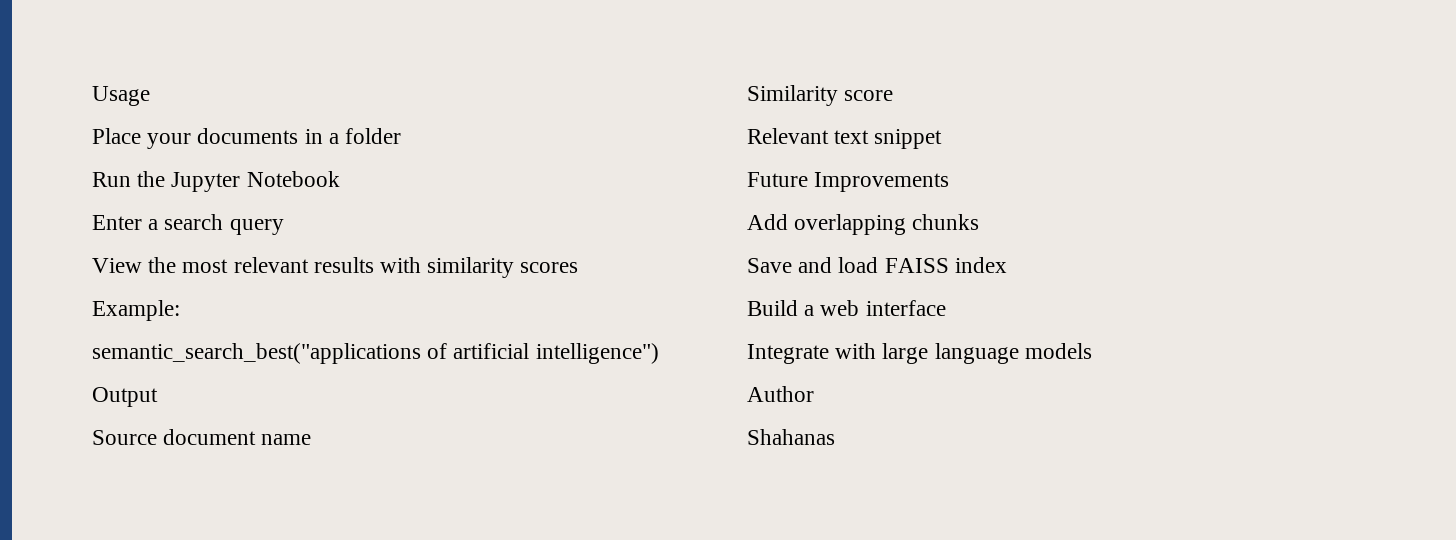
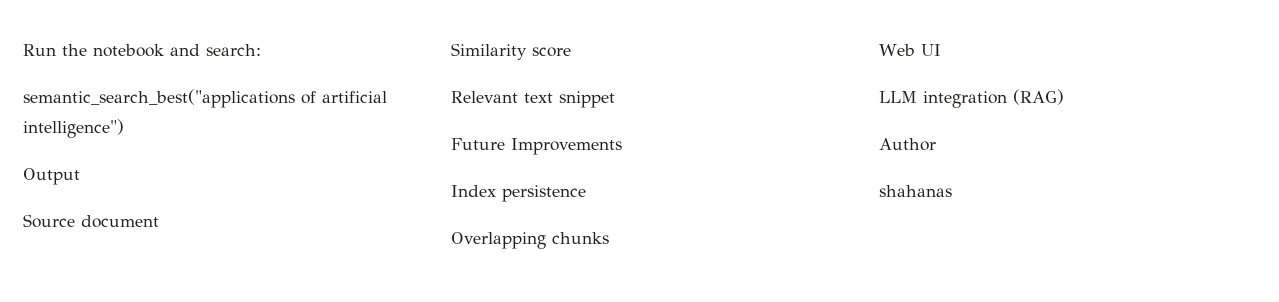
- Usage
- Place your documents in a folder
- Run the Jupyter Notebook
- Enter a search query
- View the most relevant results with similarity scores
- Example:
+ Run the notebook and search:
- Source document name
+ Source document
- Add overlapping chunks
- Save and load FAISS index
- Build a web interface
- Integrate with large language models
+ Index persistence
+ Overlapping chunks
+ Web UI
+ LLM integration (RAG)
- Shahanas
+ shahanas

